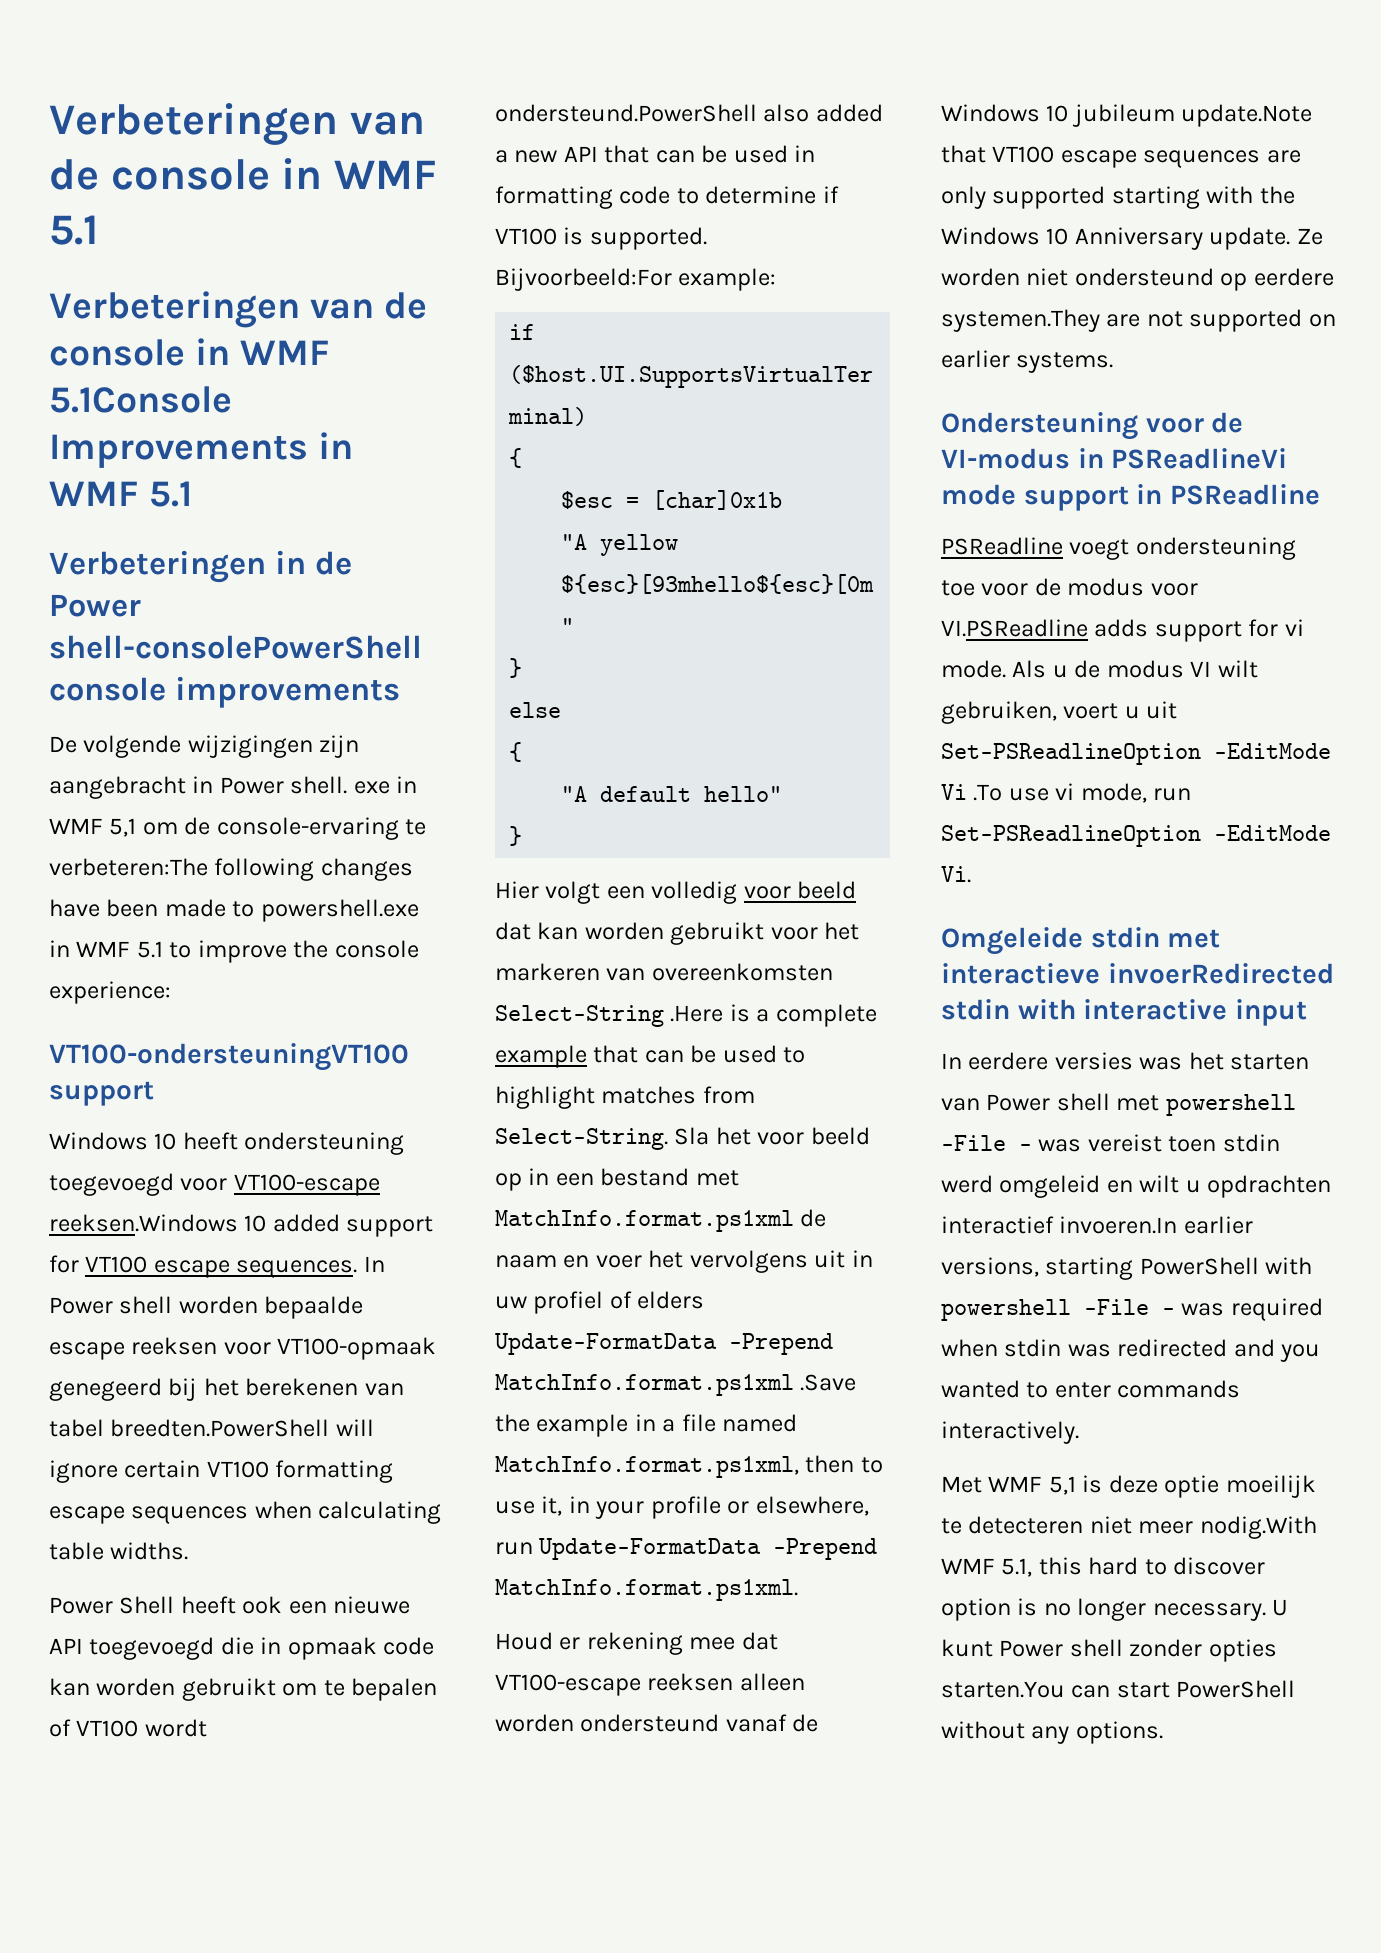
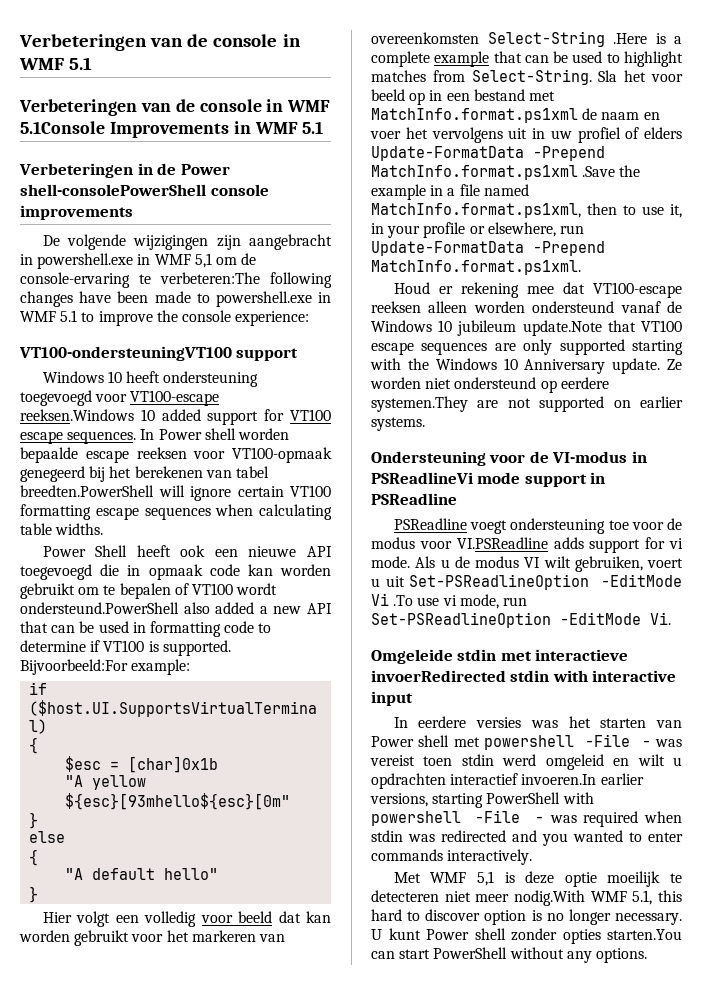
- De volgende wijzigingen zijn aangebracht in Power shell. exe in WMF 5,1 om de console-ervaring te verbeteren:The following changes have been made to powershell.exe in WMF 5.1 to improve the console experience:
+ De volgende wijzigingen zijn aangebracht in powershell.exe in WMF 5,1 om de console-ervaring te verbeteren:The following changes have been made to powershell.exe in WMF 5.1 to improve the console experience:

